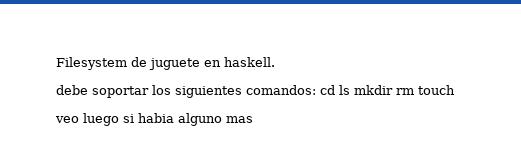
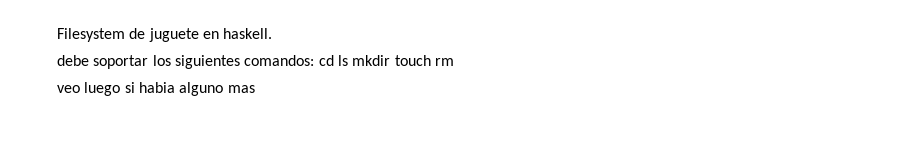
- debe soportar los siguientes comandos: cd ls mkdir rm touch
+ debe soportar los siguientes comandos: cd ls mkdir touch rm

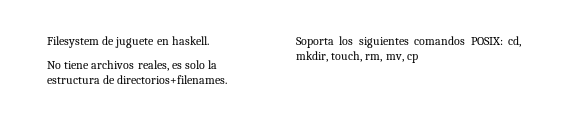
- debe soportar los siguientes comandos: cd ls mkdir touch rm
- veo luego si habia alguno mas
+ No tiene archivos reales, es solo la estructura de directorios+filenames.
+ Soporta los siguientes comandos POSIX: cd, mkdir, touch, rm, mv, cp

